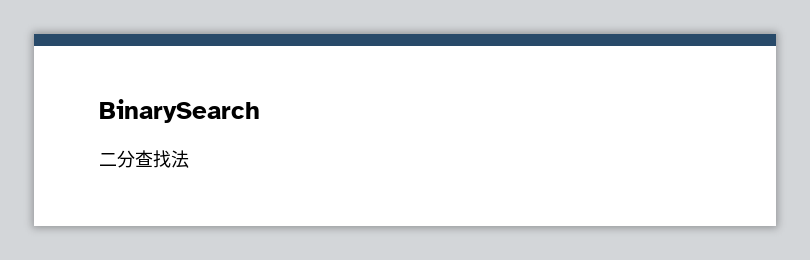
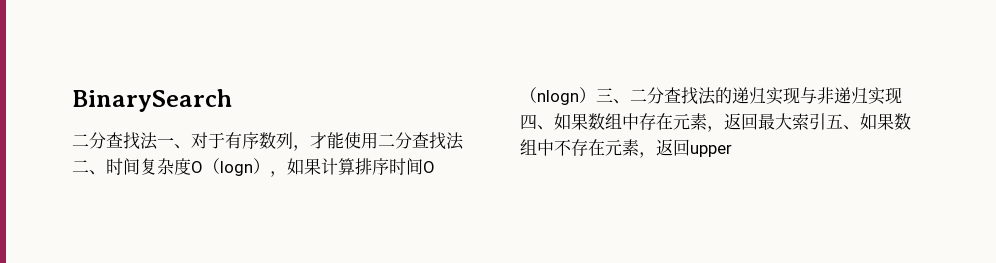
- 二分查找法
+ 二分查找法一、对于有序数列，才能使用二分查找法二、时间复杂度O（logn），如果计算排序时间O（nlogn）三、二分查找法的递归实现与非递归实现四、如果数组中存在元素，返回最大索引五、如果数组中不存在元素，返回upper

